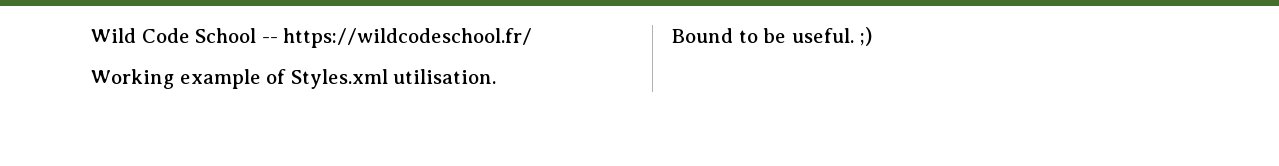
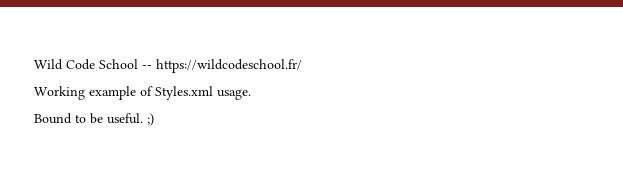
- Working example of Styles.xml utilisation.
+ Working example of Styles.xml usage.

